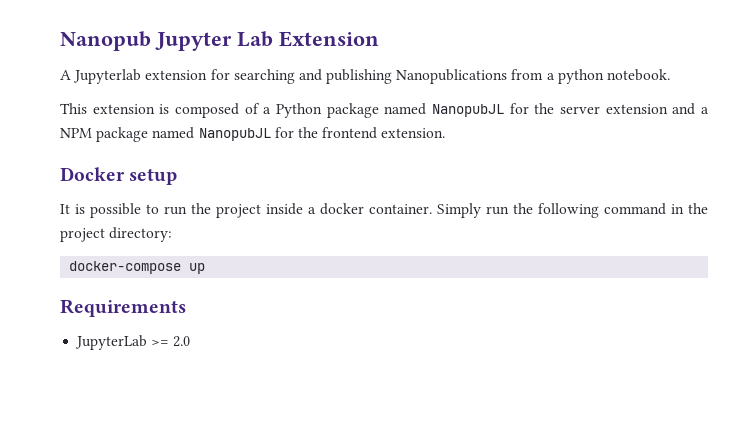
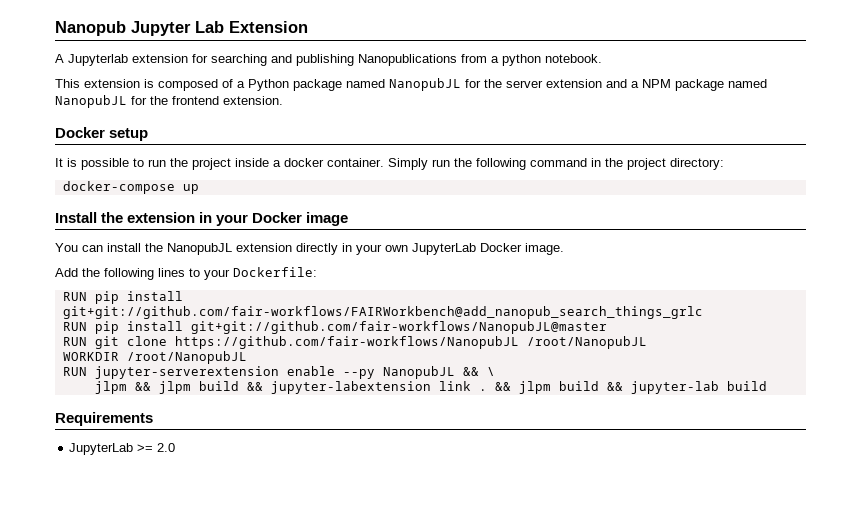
+ Install the extension in your Docker image
+ You can install the NanopubJL extension directly in your own JupyterLab Docker image.
+ Add the following lines to your Dockerfile:
+ RUN pip install git+git://github.com/fair-workflows/FAIRWorkbench@add_nanopub_search_things_grlc
+ RUN pip install git+git://github.com/fair-workflows/NanopubJL@master
+ RUN git clone https://github.com/fair-workflows/NanopubJL /root/NanopubJL
+ WORKDIR /root/NanopubJL
+ RUN jupyter-serverextension enable --py NanopubJL && \
+ jlpm && jlpm build && jupyter-labextension link . && jlpm build && jupyter-lab build

